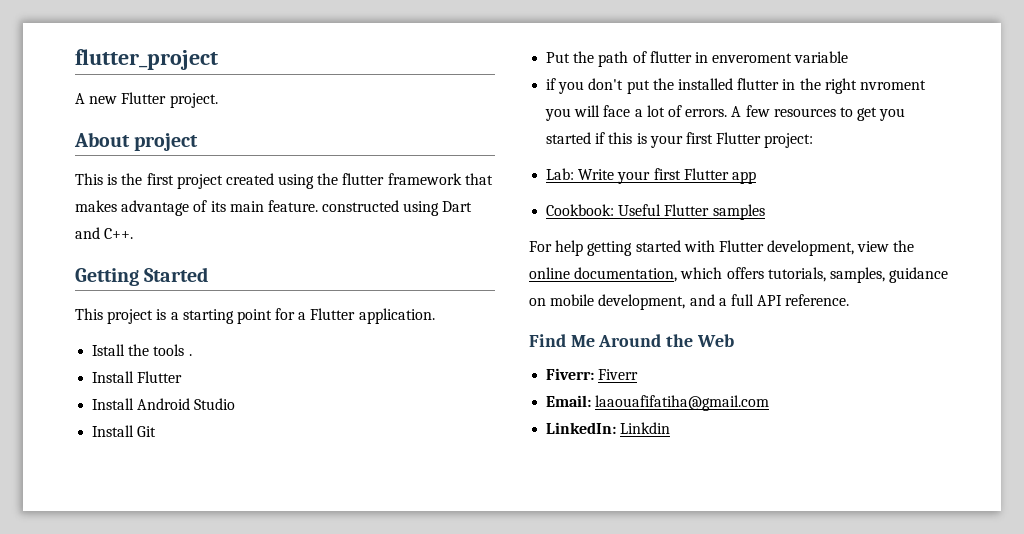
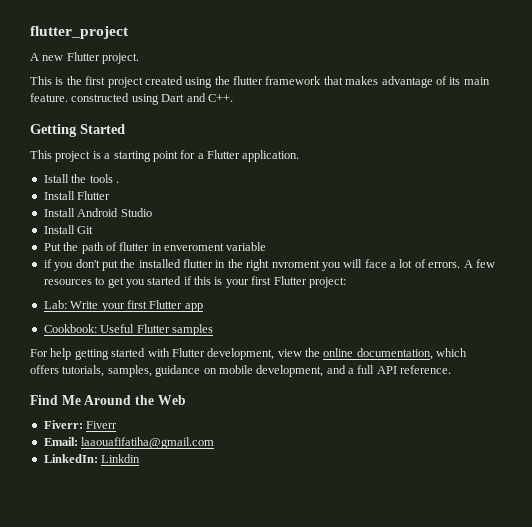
- About project

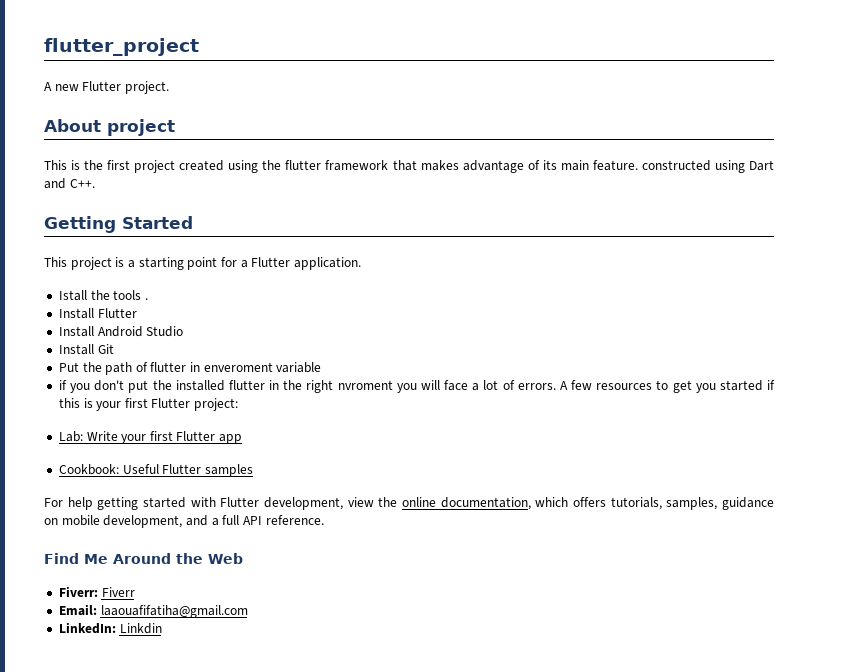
+ About project

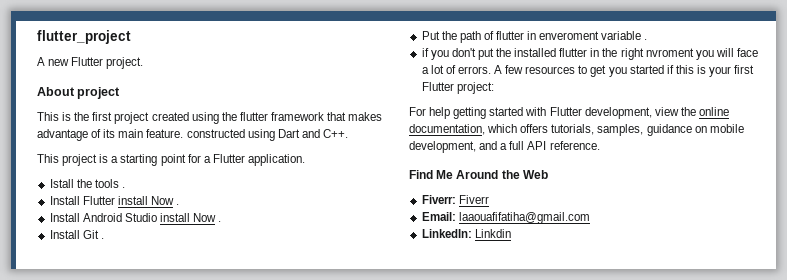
- Getting Started
- Install Flutter
+ Install Flutter install Now .
- Install Android Studio
+ Install Android Studio install Now .
- Install Git
+ Install Git .
- Put the path of flutter in enveroment variable
+ Put the path of flutter in enveroment variable .
- Lab: Write your first Flutter app
- Cookbook: Useful Flutter samples

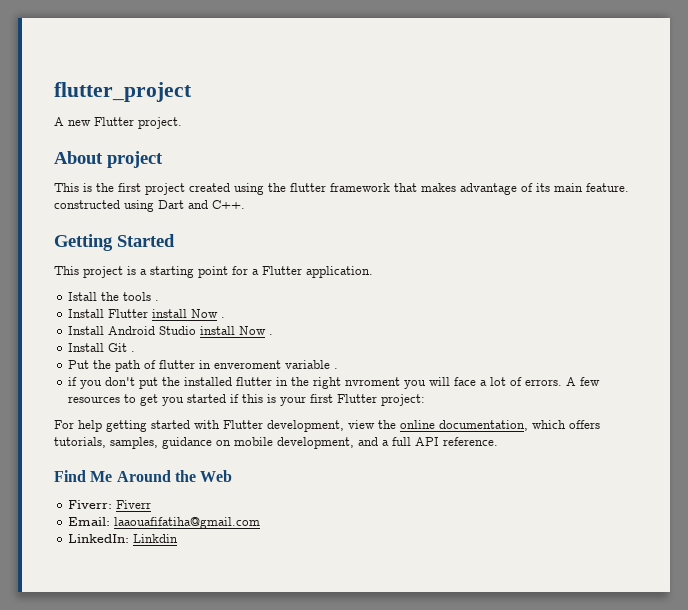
+ Getting Started

